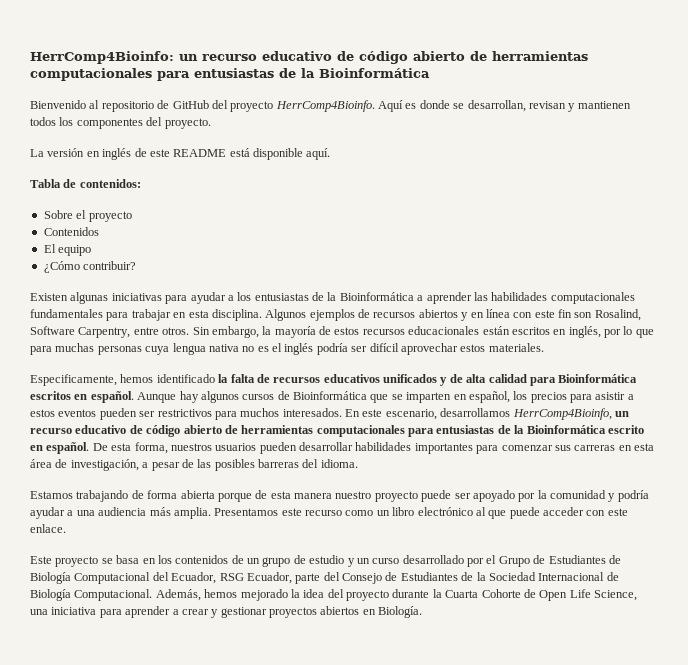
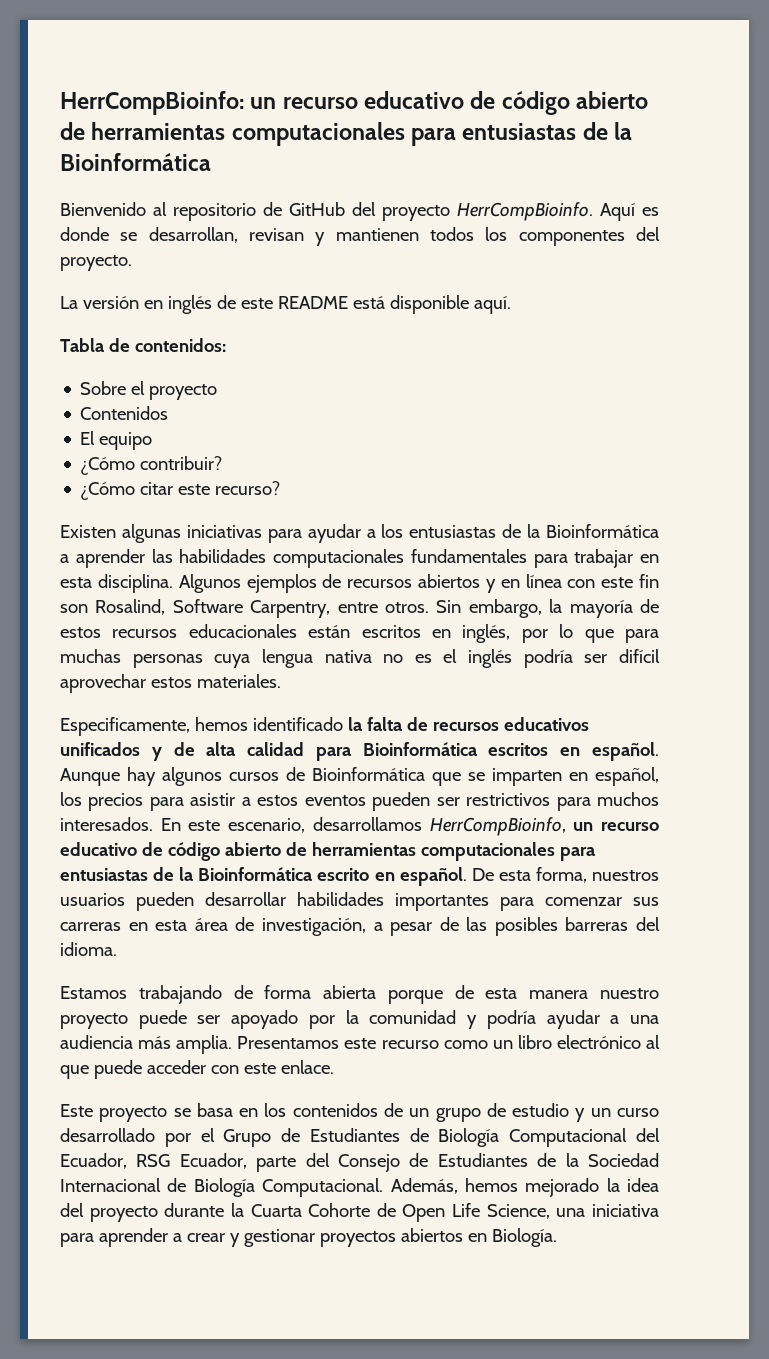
- HerrComp4Bioinfo: un recurso educativo de código abierto de herramientas computacionales para entusiastas de la Bioinformática
+ HerrCompBioinfo: un recurso educativo de código abierto de herramientas computacionales para entusiastas de la Bioinformática
- Bienvenido al repositorio de GitHub del proyecto HerrComp4Bioinfo.
+ Bienvenido al repositorio de GitHub del proyecto HerrCompBioinfo.
+ ¿Cómo citar este recurso?
- En este escenario, desarrollamos HerrComp4Bioinfo, un recurso educativo de código abierto de herramientas computacionales para entusiastas de la Bioinformática escrito en español.
+ En este escenario, desarrollamos HerrCompBioinfo, un recurso educativo de código abierto de herramientas computacionales para entusiastas de la Bioinformática escrito en español.

